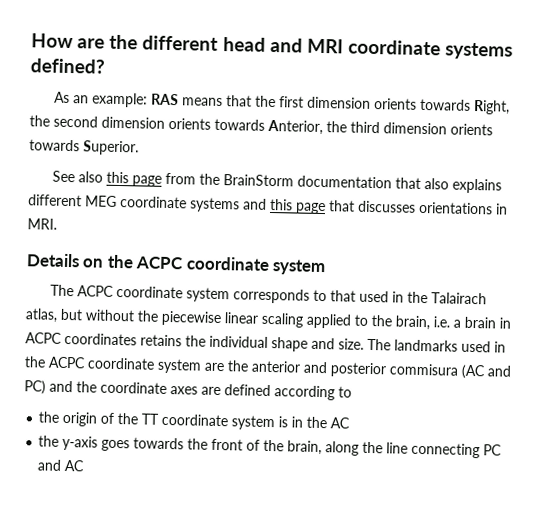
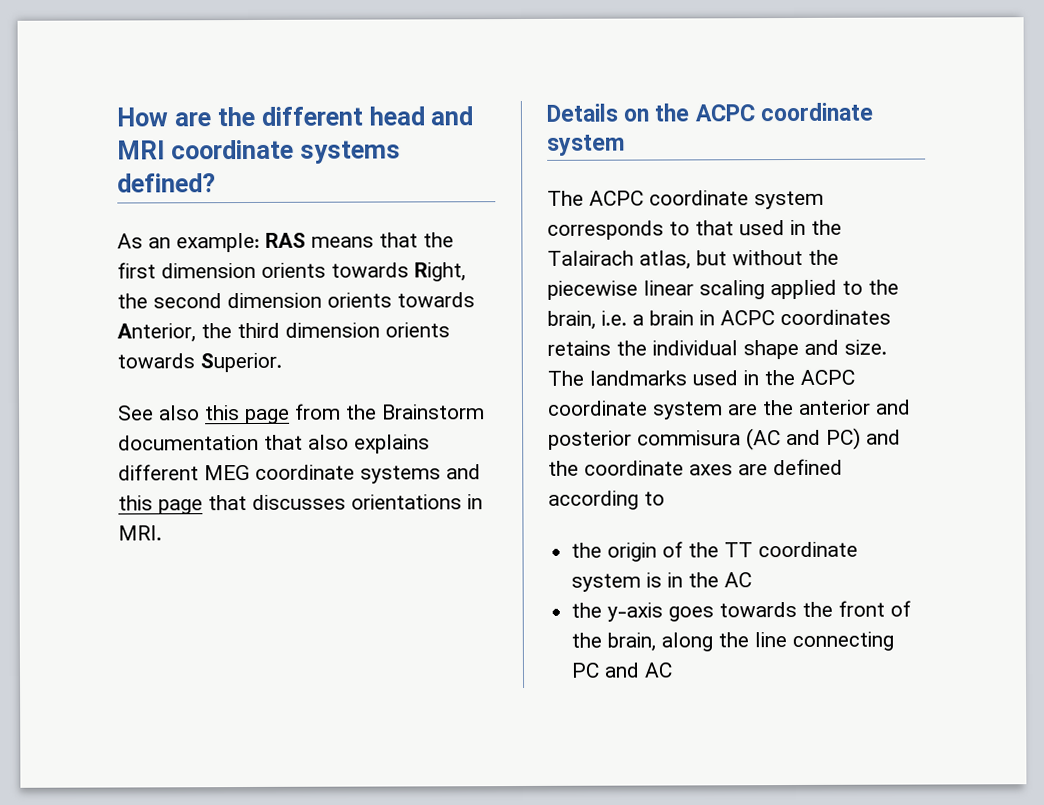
- See also this page from the BrainStorm documentation that also explains different MEG coordinate systems and this page that discusses orientations in MRI.
+ See also this page from the Brainstorm documentation that also explains different MEG coordinate systems and this page that discusses orientations in MRI.

